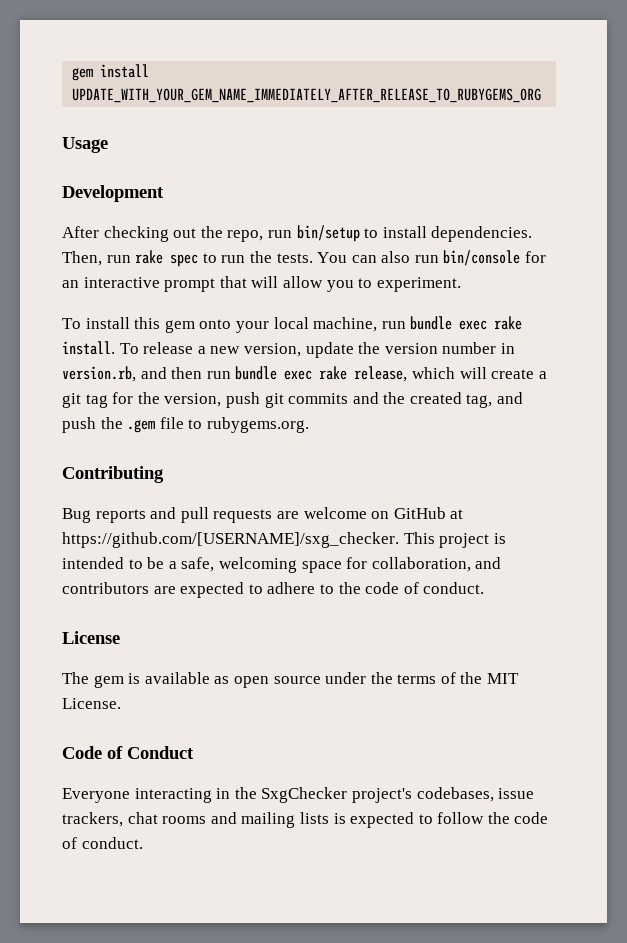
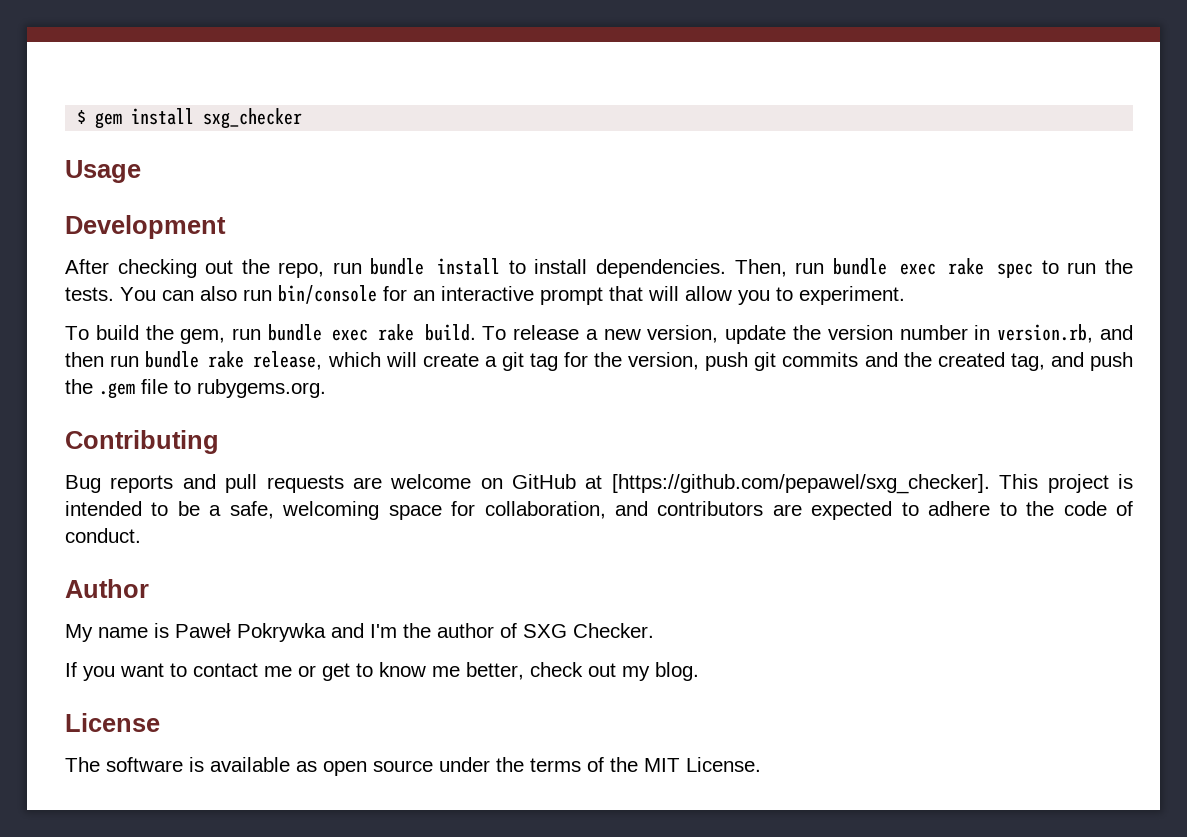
- gem install UPDATE_WITH_YOUR_GEM_NAME_IMMEDIATELY_AFTER_RELEASE_TO_RUBYGEMS_ORG
+ $ gem install sxg_checker
- After checking out the repo, run bin/setup to install dependencies.
+ After checking out the repo, run bundle install to install dependencies.
- Then, run rake spec to run the tests.
+ Then, run bundle exec rake spec to run the tests.
- To install this gem onto your local machine, run bundle exec rake install.
+ To build the gem, run bundle exec rake build.
- To release a new version, update the version number in version.rb, and then run bundle exec rake release, which will create a git tag for the version, push git commits and the created tag, and push the .gem file to rubygems.org.
+ To release a new version, update the version number in version.rb, and then run bundle rake release, which will create a git tag for the version, push git commits and the created tag, and push the .gem file to rubygems.org.
- Bug reports and pull requests are welcome on GitHub at https://github.com/[USERNAME]/sxg_checker. This project is intended to be a safe, welcoming space for collaboration, and contributors are expected to adhere to the code of conduct.
+ Bug reports and pull requests are welcome on GitHub at [https://github.com/pepawel/sxg_checker]. This project is intended to be a safe, welcoming space for collaboration, and contributors are expected to adhere to the code of conduct.
+ Author
+ My name is Paweł Pokrywka and I'm the author of SXG Checker.
+ If you want to contact me or get to know me better, check out my blog.
- The gem is available as open source under the terms of the MIT License.
+ The software is available as open source under the terms of the MIT License.
- Code of Conduct
- Everyone interacting in the SxgChecker project's codebases, issue trackers, chat rooms and mailing lists is expected to follow the code of conduct.

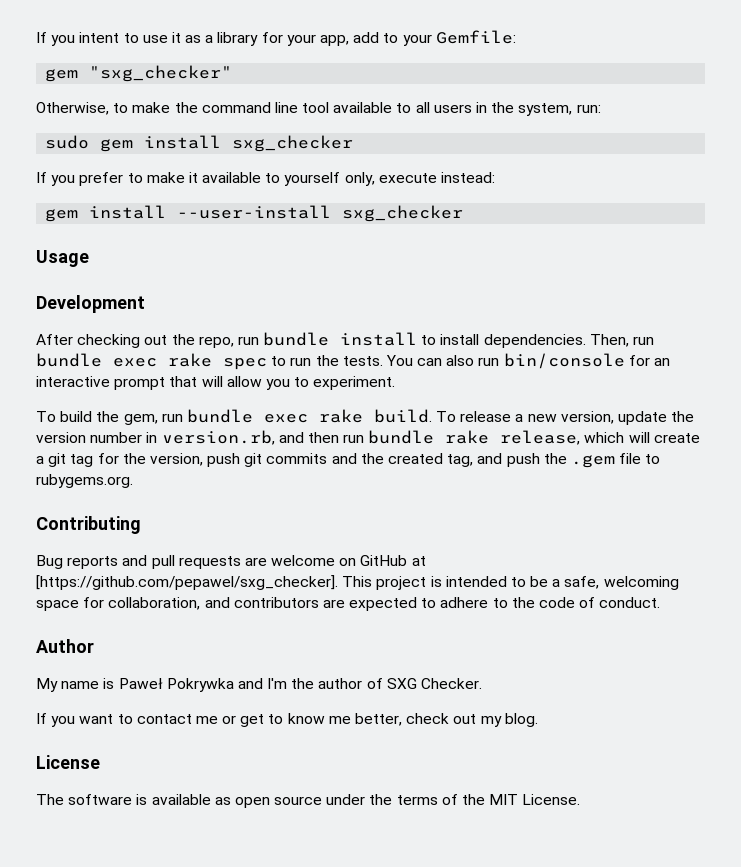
- $ gem install sxg_checker
+ If you intent to use it as a library for your app, add to your Gemfile:
+ gem "sxg_checker"
+ Otherwise, to make the command line tool available to all users in the system, run:
+ sudo gem install sxg_checker
+ If you prefer to make it available to yourself only, execute instead:
+ gem install --user-install sxg_checker

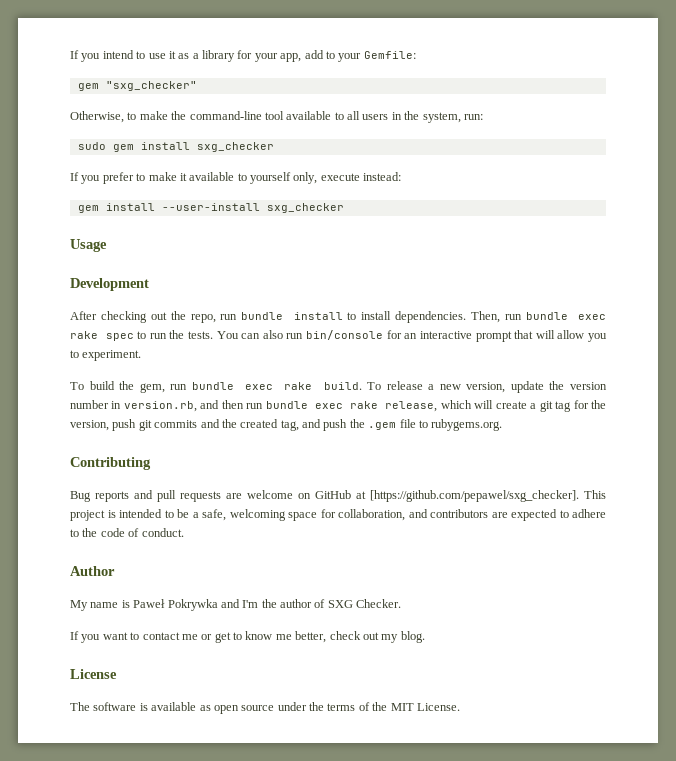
- If you intent to use it as a library for your app, add to your Gemfile:
+ If you intend to use it as a library for your app, add to your Gemfile:
- Otherwise, to make the command line tool available to all users in the system, run:
+ Otherwise, to make the command-line tool available to all users in the system, run:
- To release a new version, update the version number in version.rb, and then run bundle rake release, which will create a git tag for the version, push git commits and the created tag, and push the .gem file to rubygems.org.
+ To release a new version, update the version number in version.rb, and then run bundle exec rake release, which will create a git tag for the version, push git commits and the created tag, and push the .gem file to rubygems.org.

